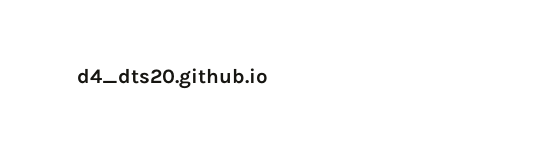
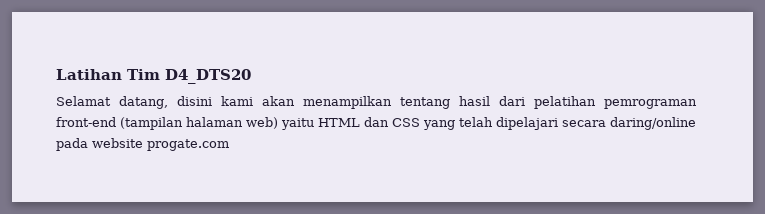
- d4_dts20.github.io
+ Latihan Tim D4_DTS20
+ Selamat datang, disini kami akan menampilkan tentang hasil dari pelatihan pemrograman front-end (tampilan halaman web) yaitu HTML dan CSS yang telah dipelajari secara daring/online pada website progate.com

